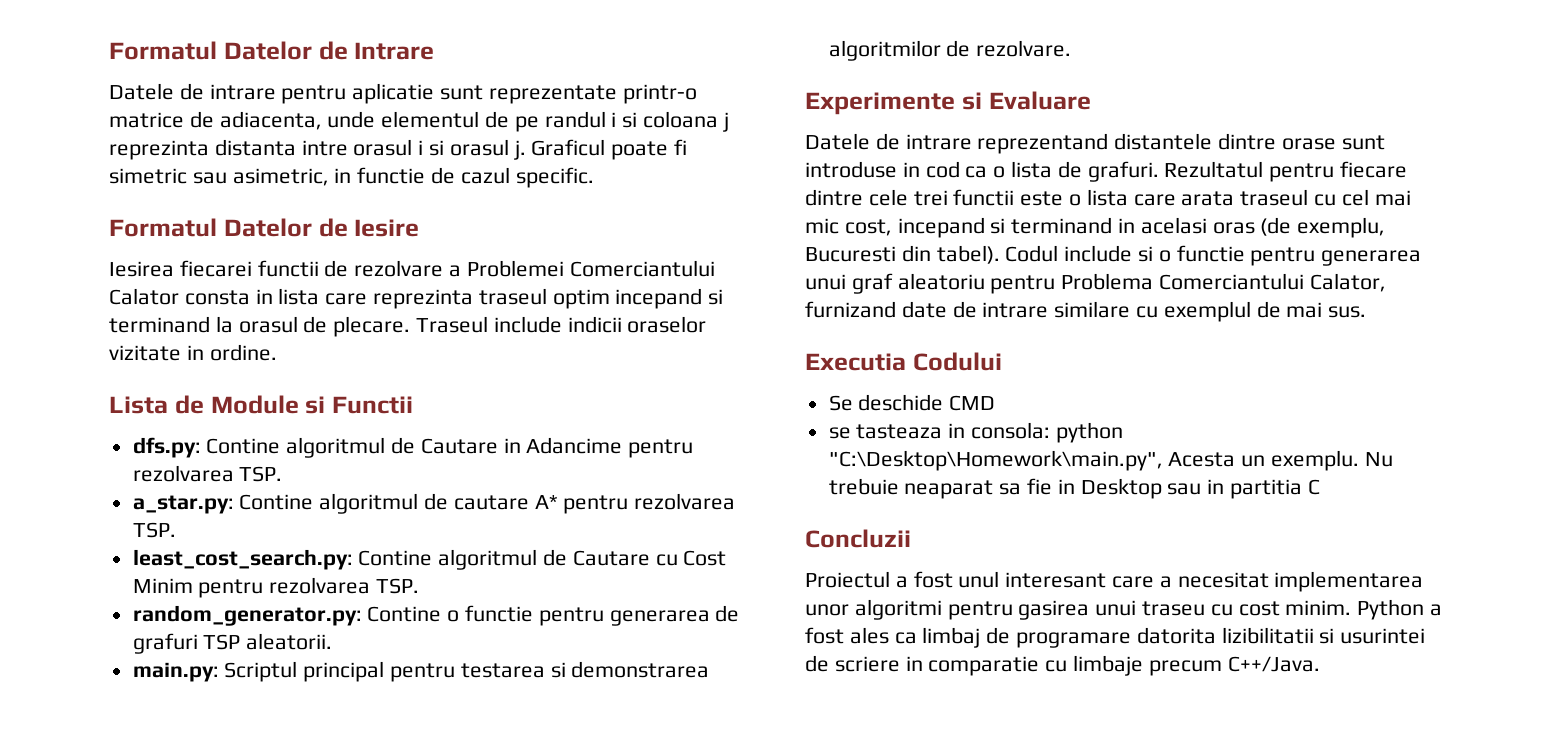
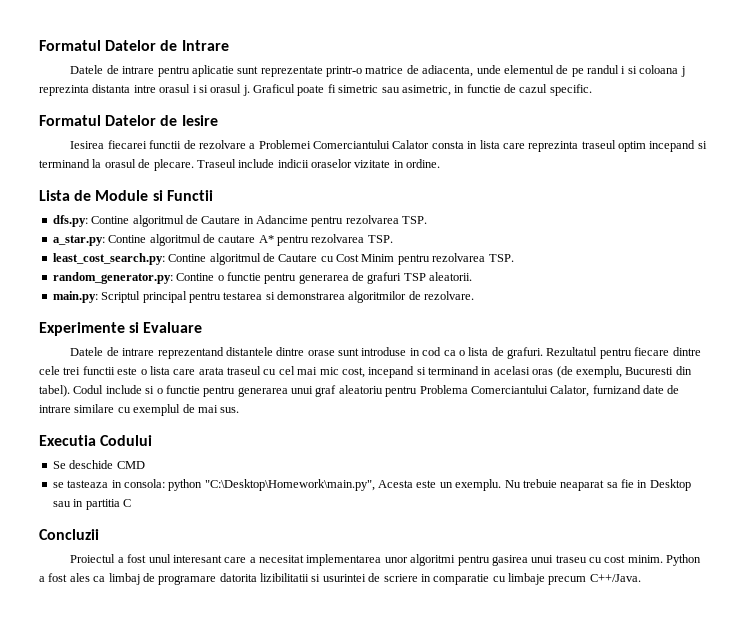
- se tasteaza in consola: python "C:\Desktop\Homework\main.py", Acesta un exemplu.
+ se tasteaza in consola: python "C:\Desktop\Homework\main.py", Acesta este un exemplu.

